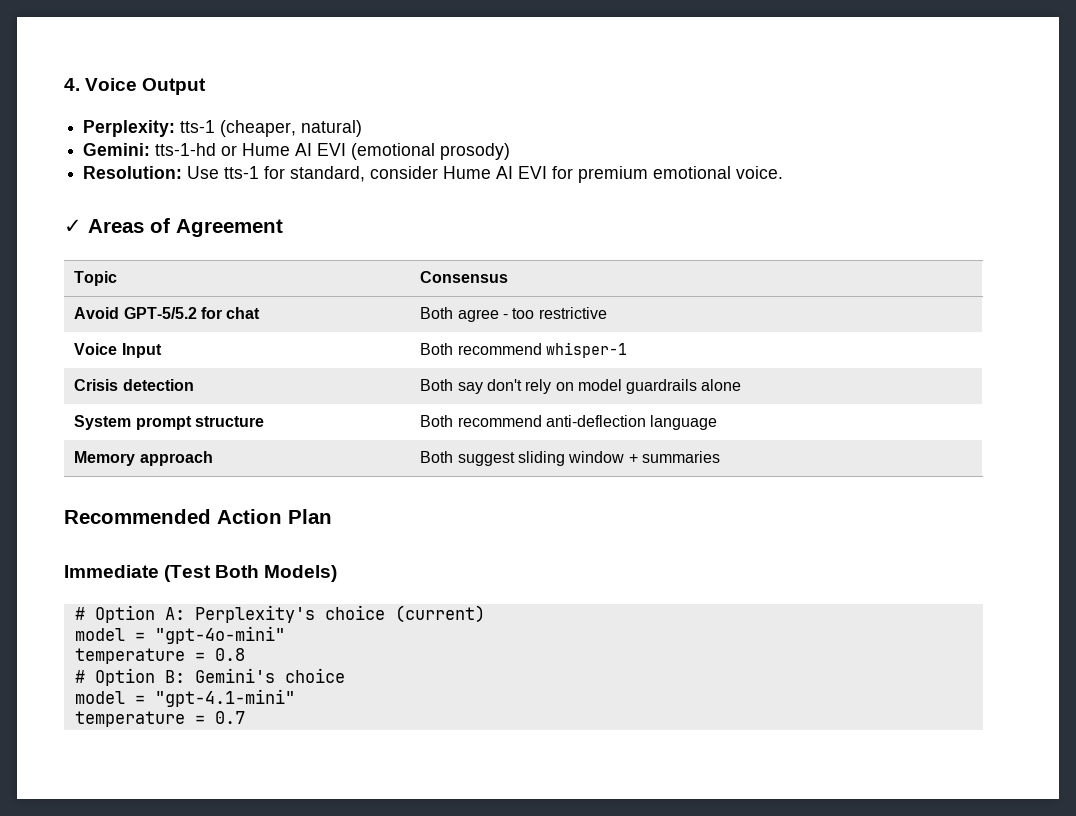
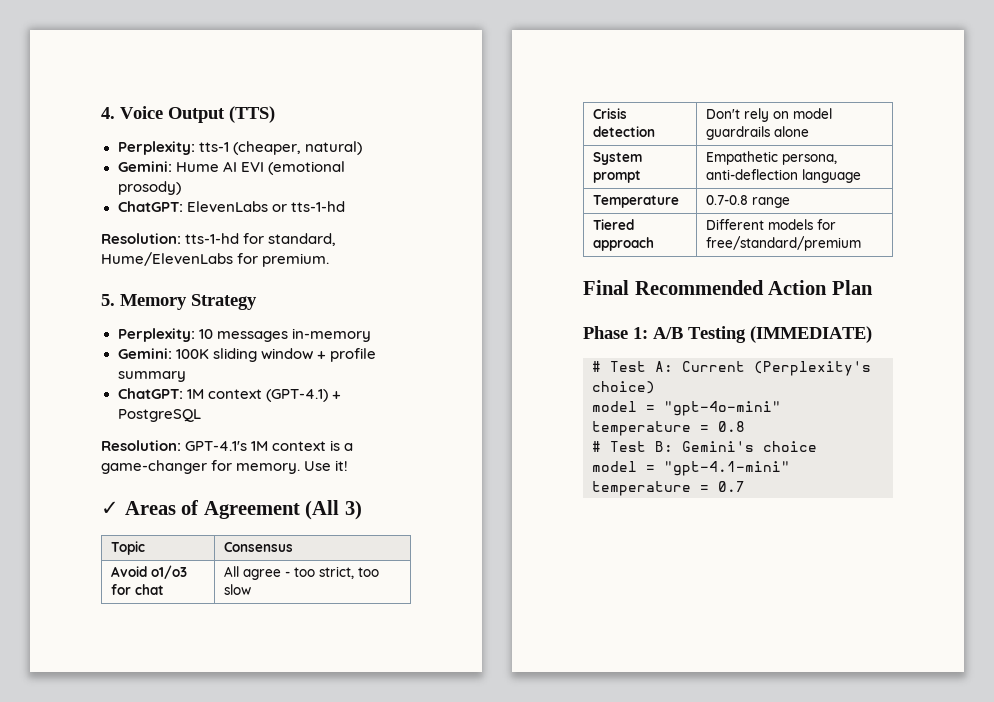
- 4. Voice Output
+ 4. Voice Output (TTS)
- Gemini: tts-1-hd or Hume AI EVI (emotional prosody)
+ Gemini: Hume AI EVI (emotional prosody)
- Resolution: Use tts-1 for standard, consider Hume AI EVI for premium emotional voice.
+ ChatGPT: ElevenLabs or tts-1-hd
+ Resolution: tts-1-hd for standard, Hume/ElevenLabs for premium.
+ 5. Memory Strategy
+ Perplexity: 10 messages in-memory
+ Gemini: 100K sliding window + profile summary
+ ChatGPT: 1M context (GPT-4.1) + PostgreSQL
+ Resolution: GPT-4.1's 1M context is a game-changer for memory. Use it!
- ✓ Areas of Agreement
+ ✓ Areas of Agreement (All 3)
- Avoid GPT-5/5.2 for chat | Both agree - too restrictive
- Voice Input | Both recommend whisper-1
+ Avoid o1/o3 for chat | All agree - too strict, too slow
- Crisis detection | Both say don't rely on model guardrails alone
+ Crisis detection | Don't rely on model guardrails alone
- System prompt structure | Both recommend anti-deflection language
+ System prompt | Empathetic persona, anti-deflection language
- Memory approach | Both suggest sliding window + summaries
- Recommended Action Plan
- Immediate (Test Both Models)
- # Option A: Perplexity's choice (current)
+ Temperature | 0.7-0.8 range
+ Tiered approach | Different models for free/standard/premium
+ Final Recommended Action Plan
+ Phase 1: A/B Testing (IMMEDIATE)
+ # Test A: Current (Perplexity's choice)
- # Option B: Gemini's choice
+ # Test B: Gemini's choice

